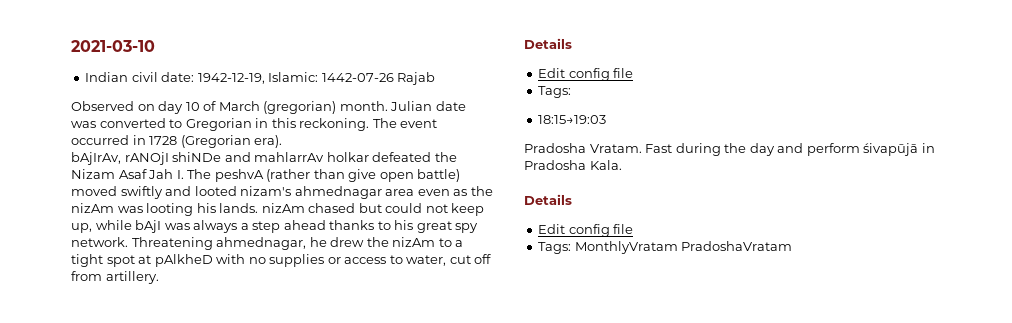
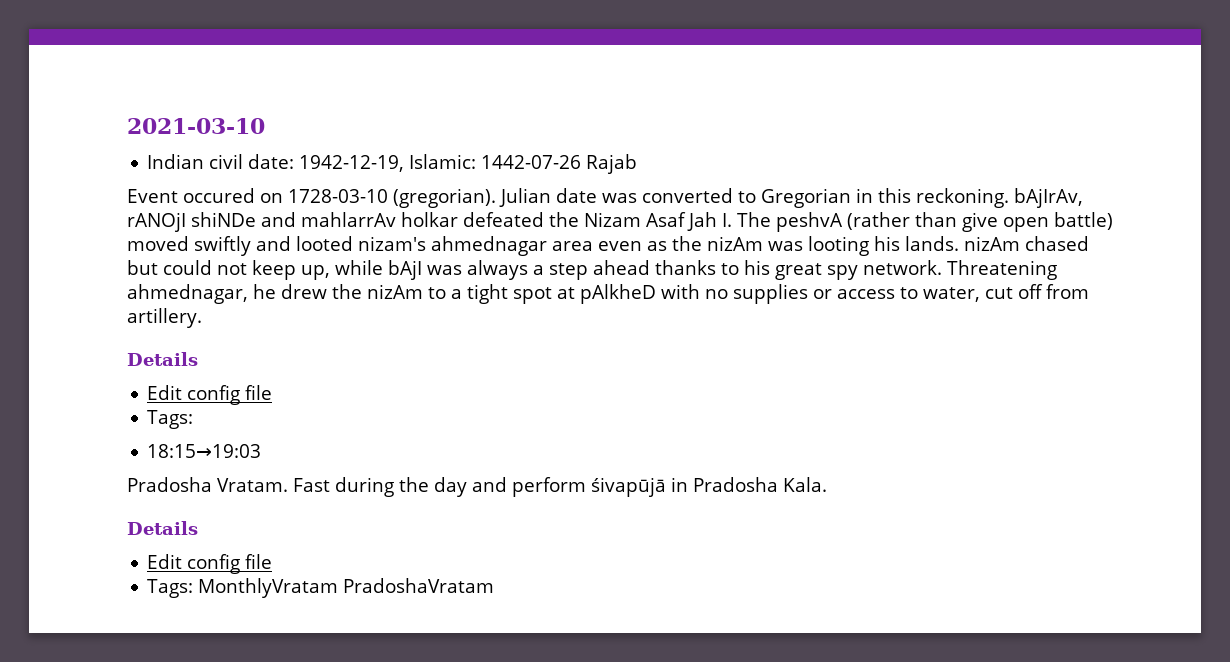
- Observed on day 10 of March (gregorian) month.
+ Event occured on 1728-03-10 (gregorian).
- Julian date was converted to Gregorian in this reckoning. The event occurred in 1728 (Gregorian era).
- bAjIrAv, rANOjI shiNDe and mahlarrAv holkar defeated the Nizam Asaf Jah I. The peshvA (rather than give open battle) moved swiftly and looted nizam's ahmednagar area even as the nizAm was looting his lands. nizAm chased but could not keep up, while bAjI was always a step ahead thanks to his great spy network.
+ Julian date was converted to Gregorian in this reckoning. bAjIrAv, rANOjI shiNDe and mahlarrAv holkar defeated the Nizam Asaf Jah I. The peshvA (rather than give open battle) moved swiftly and looted nizam's ahmednagar area even as the nizAm was looting his lands. nizAm chased but could not keep up, while bAjI was always a step ahead thanks to his great spy network.

